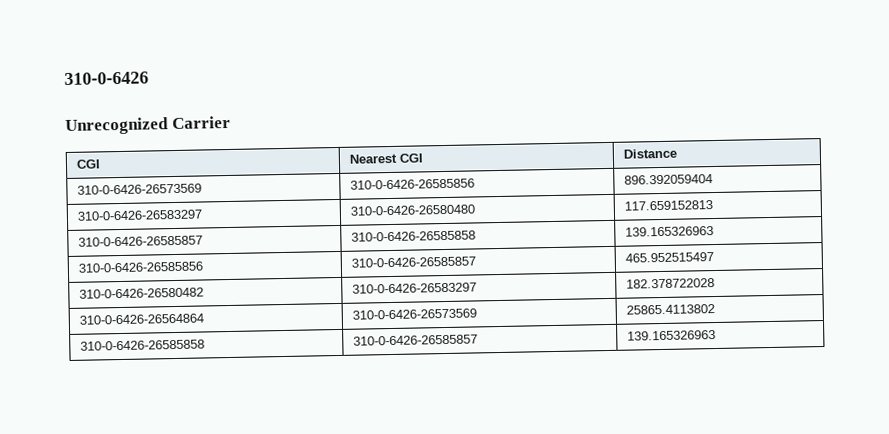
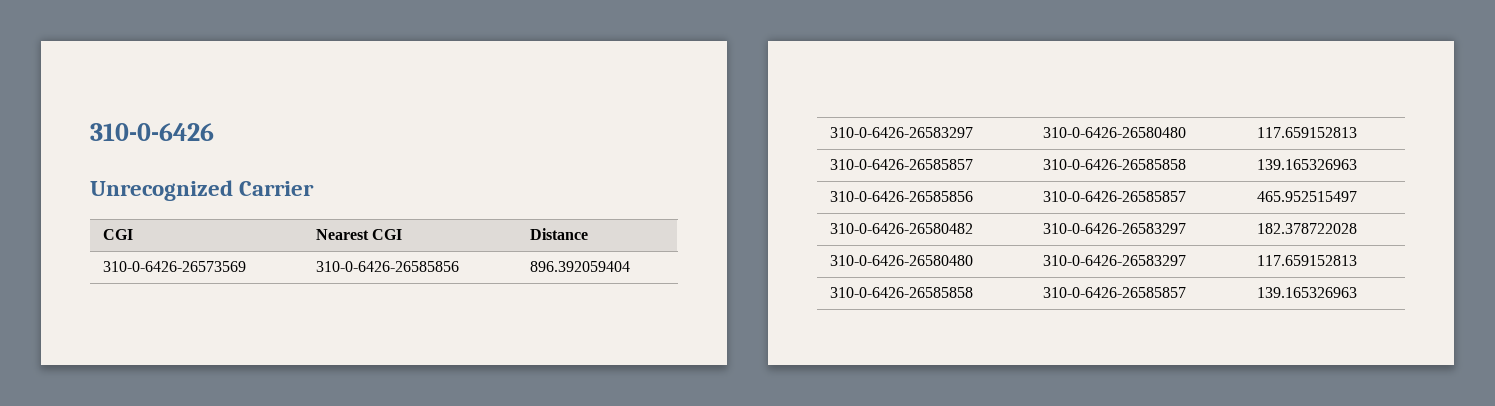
- 310-0-6426-26564864 | 310-0-6426-26573569 | 25865.4113802
+ 310-0-6426-26580480 | 310-0-6426-26583297 | 117.659152813

